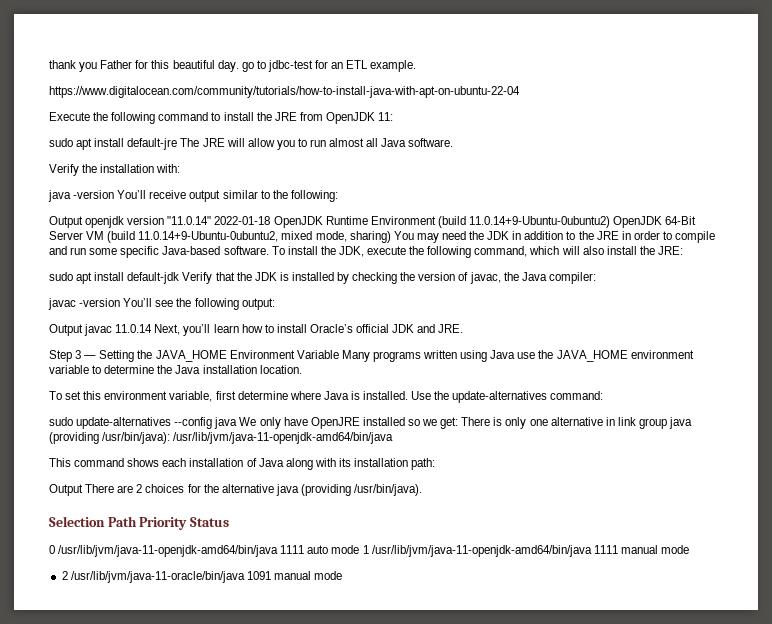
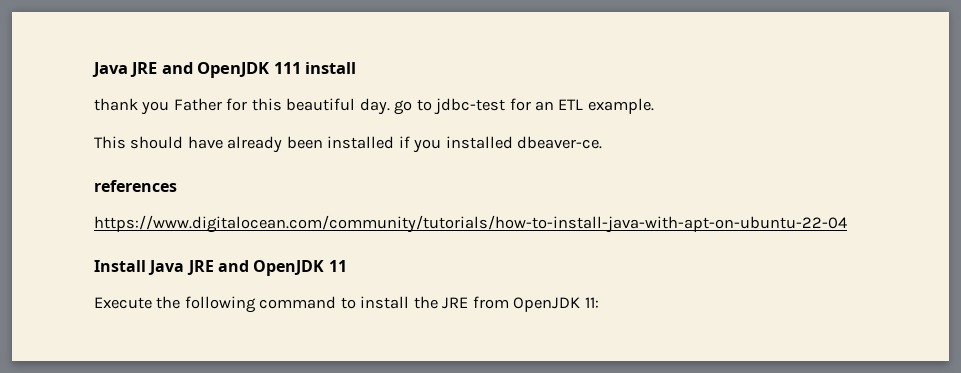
+ Java JRE and OpenJDK 111 install
+ This should have already been installed if you installed dbeaver-ce.
+ references
  https://www.digitalocean.com/community/tutorials/how-to-install-java-with-apt-on-ubuntu-22-04
+ Install Java JRE and OpenJDK 11
- sudo apt install default-jre The JRE will allow you to run almost all Java software.
- Verify the installation with:
- java -version You’ll receive output similar to the following:
- Output openjdk version "11.0.14" 2022-01-18 OpenJDK Runtime Environment (build 11.0.14+9-Ubuntu-0ubuntu2) OpenJDK 64-Bit Server VM (build 11.0.14+9-Ubuntu-0ubuntu2, mixed mode, sharing) You may need the JDK in addition to the JRE in order to compile and run some specific Java-based software. To install the JDK, execute the following command, which will also install the JRE:
- sudo apt install default-jdk Verify that the JDK is installed by checking the version of javac, the Java compiler:
- javac -version You’ll see the following output:
- Output javac 11.0.14 Next, you’ll learn how to install Oracle’s official JDK and JRE.
- Step 3 — Setting the JAVA_HOME Environment Variable Many programs written using Java use the JAVA_HOME environment variable to determine the Java installation location.
- To set this environment variable, first determine where Java is installed. Use the update-alternatives command:
- sudo update-alternatives --config java We only have OpenJRE installed so we get: There is only one alternative in link group java (providing /usr/bin/java): /usr/lib/jvm/java-11-openjdk-amd64/bin/java
- This command shows each installation of Java along with its installation path:
- Output There are 2 choices for the alternative java (providing /usr/bin/java).
- Selection Path Priority Status
- 0 /usr/lib/jvm/java-11-openjdk-amd64/bin/java 1111 auto mode 1 /usr/lib/jvm/java-11-openjdk-amd64/bin/java 1111 manual mode
- 2 /usr/lib/jvm/java-11-oracle/bin/java 1091 manual mode

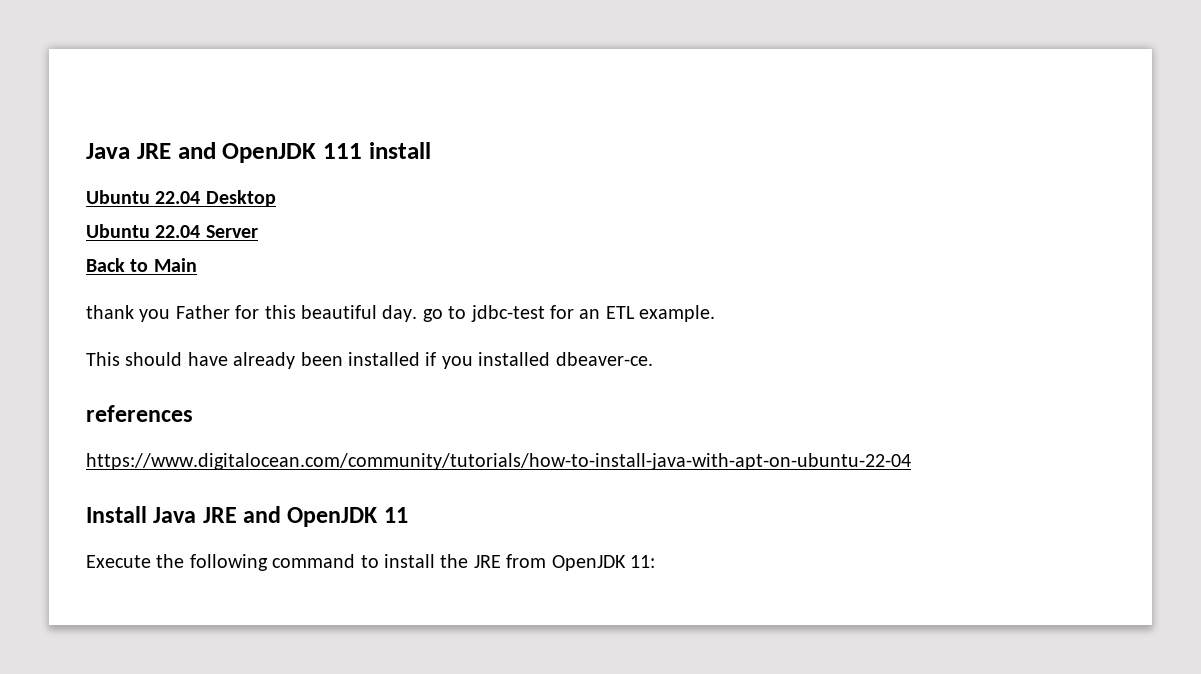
+ Ubuntu 22.04 Desktop
+ Ubuntu 22.04 Server
+ Back to Main

